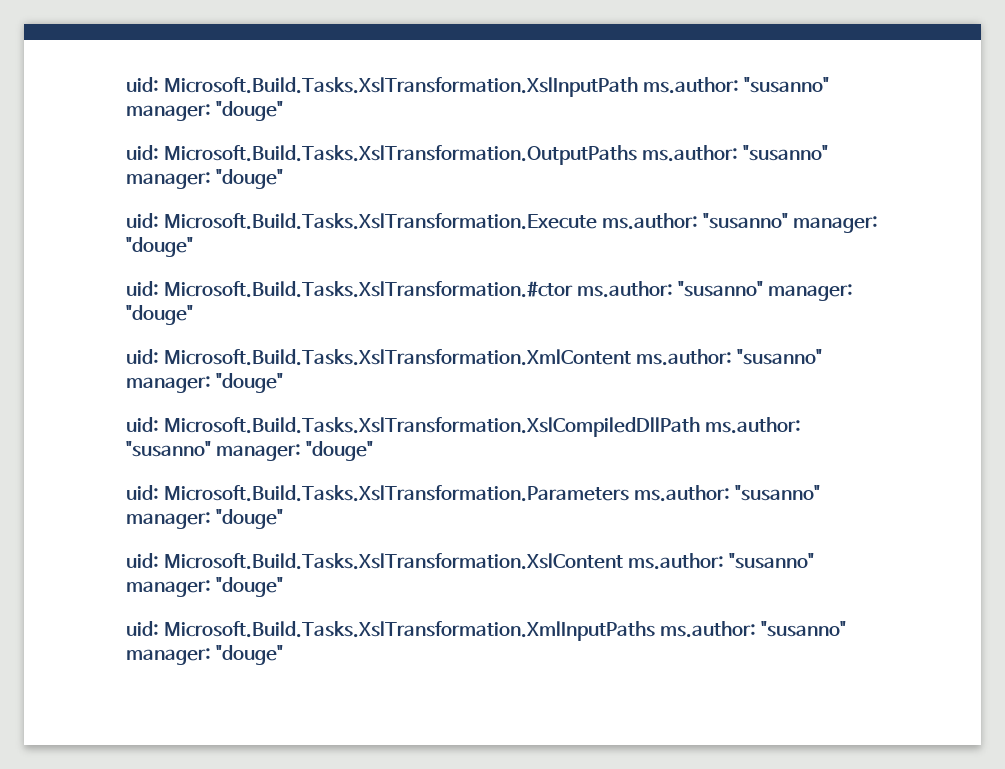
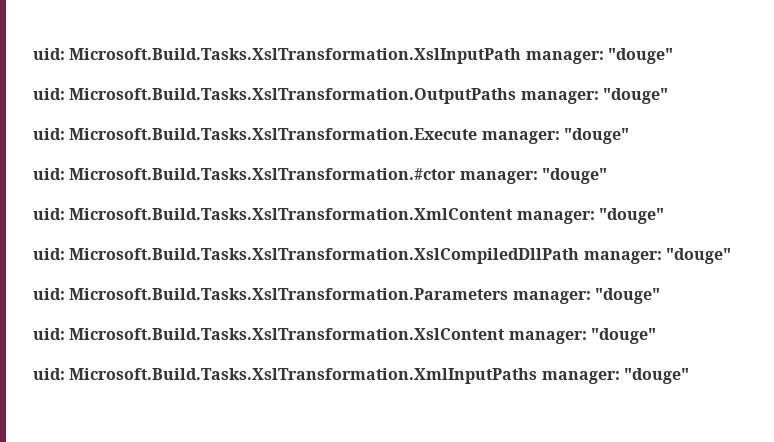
- uid: Microsoft.Build.Tasks.XslTransformation.XslInputPath ms.author: "susanno" manager: "douge"
+ uid: Microsoft.Build.Tasks.XslTransformation.XslInputPath manager: "douge"
- uid: Microsoft.Build.Tasks.XslTransformation.OutputPaths ms.author: "susanno" manager: "douge"
+ uid: Microsoft.Build.Tasks.XslTransformation.OutputPaths manager: "douge"
- uid: Microsoft.Build.Tasks.XslTransformation.Execute ms.author: "susanno" manager: "douge"
+ uid: Microsoft.Build.Tasks.XslTransformation.Execute manager: "douge"
- uid: Microsoft.Build.Tasks.XslTransformation.#ctor ms.author: "susanno" manager: "douge"
+ uid: Microsoft.Build.Tasks.XslTransformation.#ctor manager: "douge"
- uid: Microsoft.Build.Tasks.XslTransformation.XmlContent ms.author: "susanno" manager: "douge"
+ uid: Microsoft.Build.Tasks.XslTransformation.XmlContent manager: "douge"
- uid: Microsoft.Build.Tasks.XslTransformation.XslCompiledDllPath ms.author: "susanno" manager: "douge"
+ uid: Microsoft.Build.Tasks.XslTransformation.XslCompiledDllPath manager: "douge"
- uid: Microsoft.Build.Tasks.XslTransformation.Parameters ms.author: "susanno" manager: "douge"
+ uid: Microsoft.Build.Tasks.XslTransformation.Parameters manager: "douge"
- uid: Microsoft.Build.Tasks.XslTransformation.XslContent ms.author: "susanno" manager: "douge"
+ uid: Microsoft.Build.Tasks.XslTransformation.XslContent manager: "douge"
- uid: Microsoft.Build.Tasks.XslTransformation.XmlInputPaths ms.author: "susanno" manager: "douge"
+ uid: Microsoft.Build.Tasks.XslTransformation.XmlInputPaths manager: "douge"

